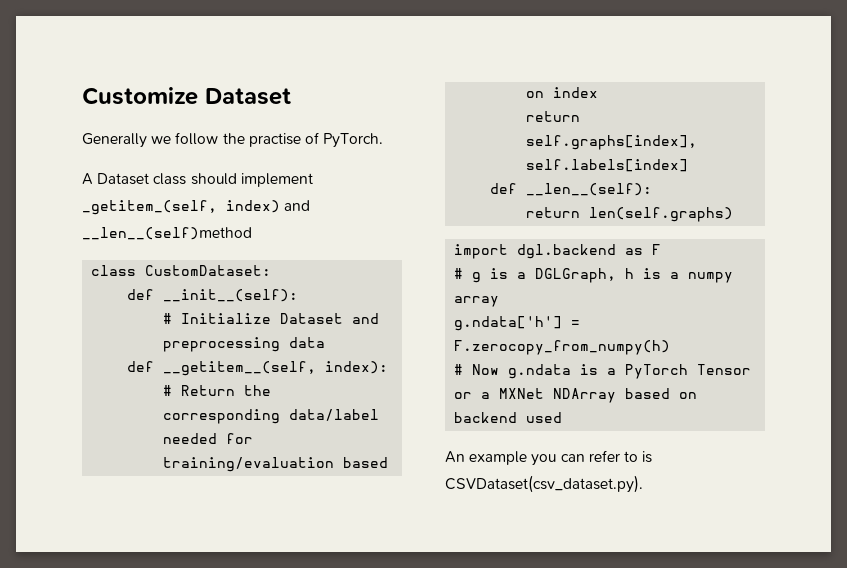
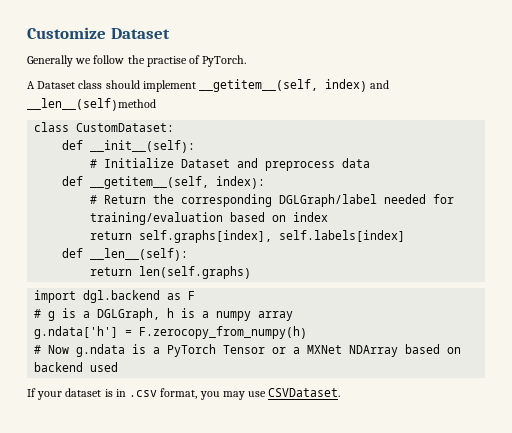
- A Dataset class should implement _getitem_(self, index) and __len__(self)method
+ A Dataset class should implement __getitem__(self, index) and __len__(self)method
- # Initialize Dataset and preprocessing data
+ # Initialize Dataset and preprocess data
- # Return the corresponding data/label needed for training/evaluation based on index
+ # Return the corresponding DGLGraph/label needed for training/evaluation based on index
- An example you can refer to is CSVDataset(csv_dataset.py).
+ If your dataset is in .csv format, you may use CSVDataset.

